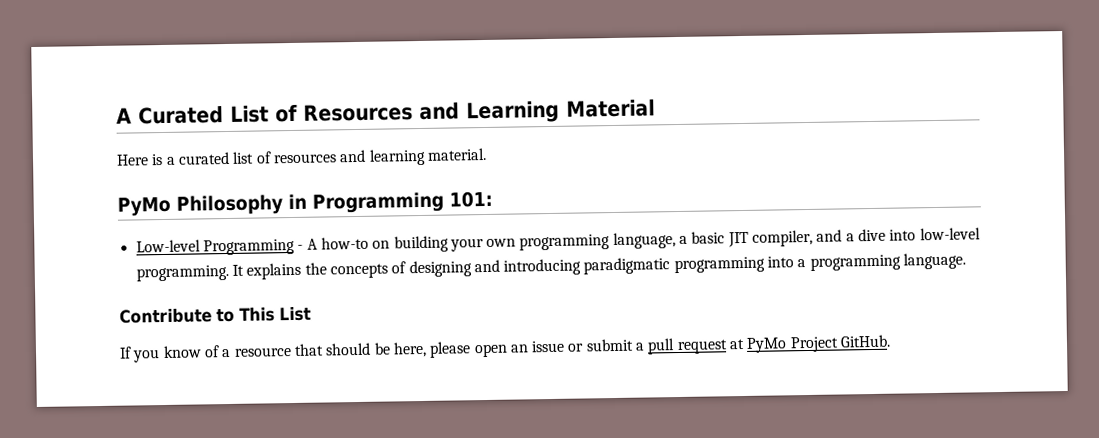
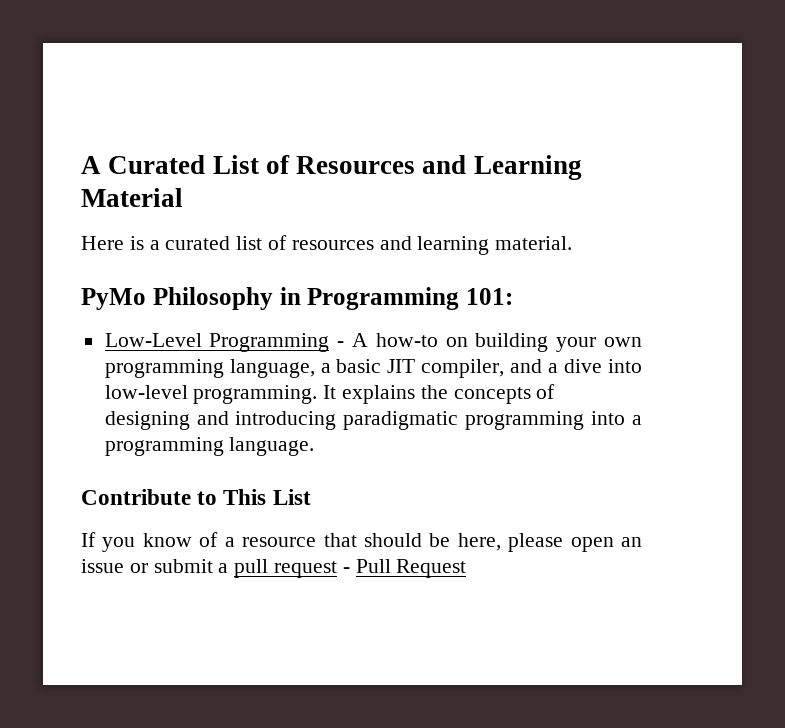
- Low-level Programming - A how-to on building your own programming language, a basic JIT compiler, and a dive into low-level programming.
+ Low-Level Programming - A how-to on building your own programming language, a basic JIT compiler, and a dive into low-level programming.
- If you know of a resource that should be here, please open an issue or submit a pull request at PyMo Project GitHub.
+ If you know of a resource that should be here, please open an issue or submit a pull request - Pull Request

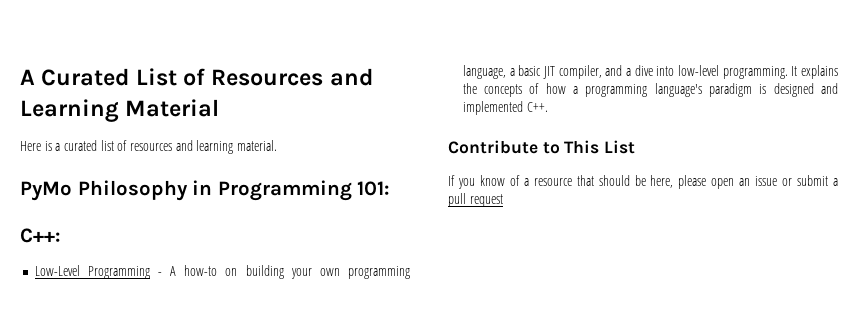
+ C++:
- It explains the concepts of designing and introducing paradigmatic programming into a programming language.
+ It explains the concepts of how a programming language's paradigm is designed and implemented C++.
- If you know of a resource that should be here, please open an issue or submit a pull request - Pull Request
+ If you know of a resource that should be here, please open an issue or submit a pull request

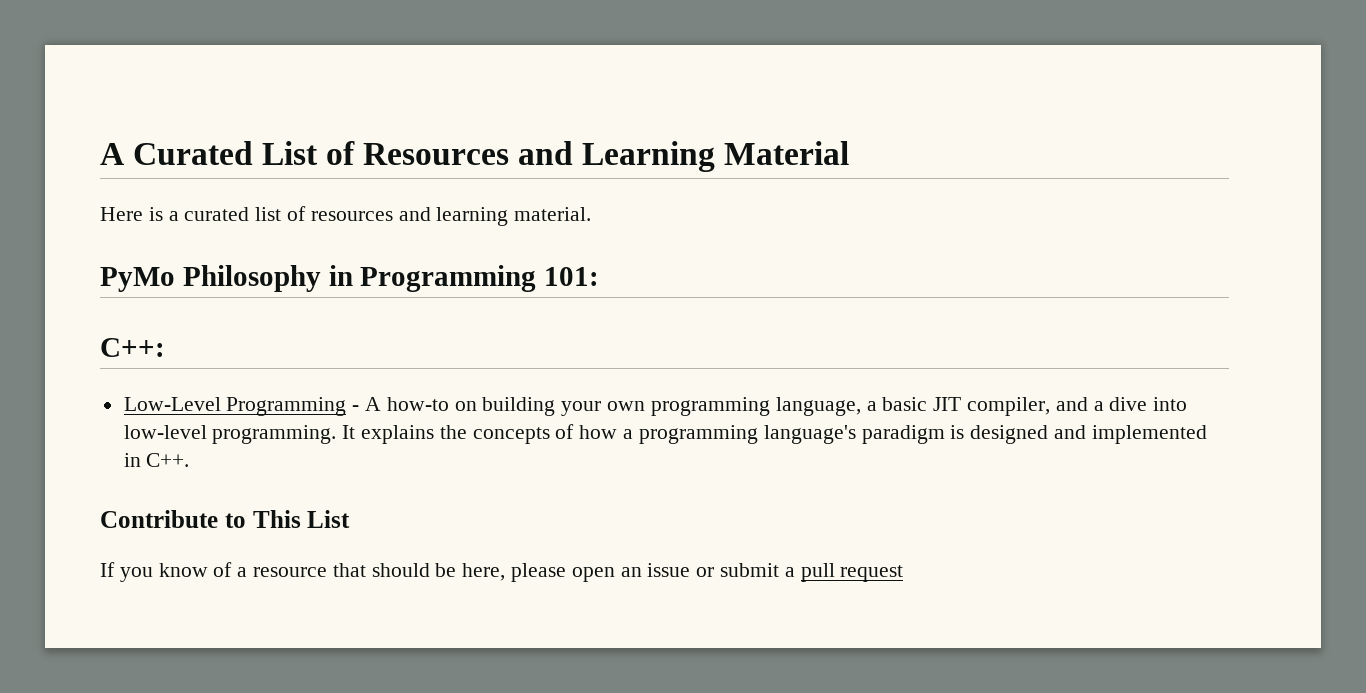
- It explains the concepts of how a programming language's paradigm is designed and implemented C++.
+ It explains the concepts of how a programming language's paradigm is designed and implemented in C++.

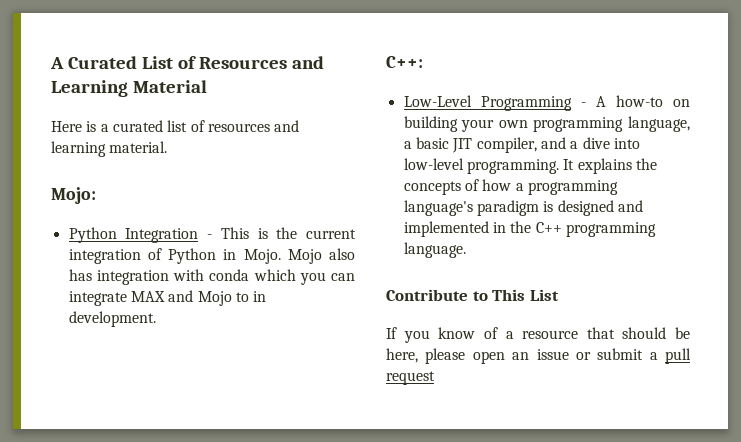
- PyMo Philosophy in Programming 101:
+ Mojo:
+ Python Integration - This is the current integration of Python in Mojo. Mojo also has integration with conda which you can integrate MAX and Mojo to in development.
- It explains the concepts of how a programming language's paradigm is designed and implemented in C++.
+ It explains the concepts of how a programming language's paradigm is designed and implemented in the C++ programming language.

